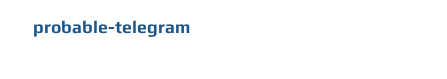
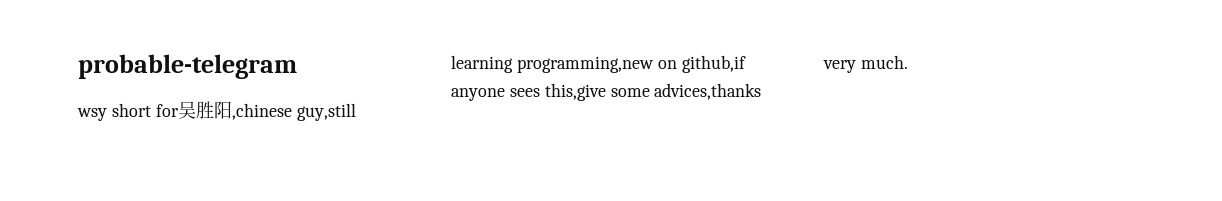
+ wsy short for吴胜阳,chinese guy,still learning programming,new on github,if anyone sees this,give some advices,thanks very much.

